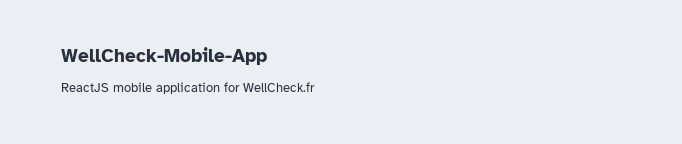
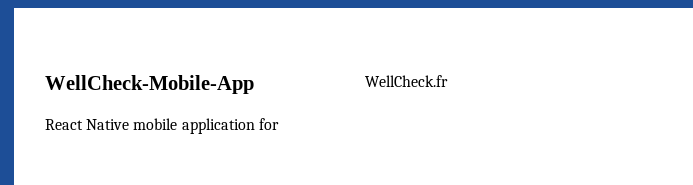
- ReactJS mobile application for WellCheck.fr
+ React Native mobile application for WellCheck.fr

